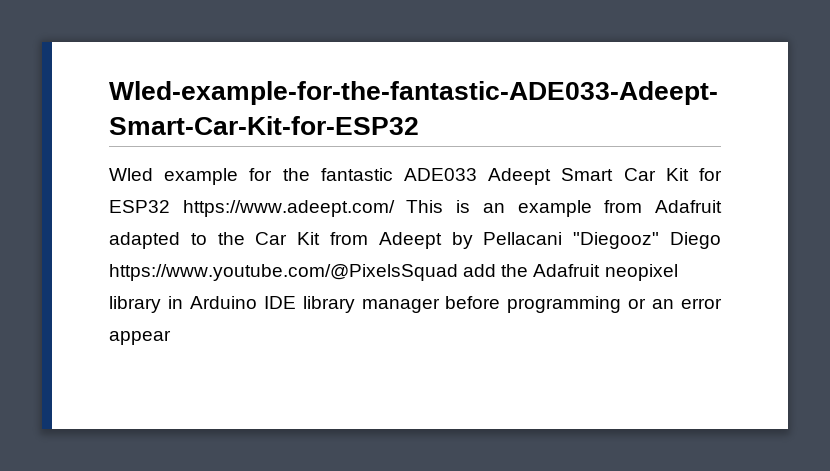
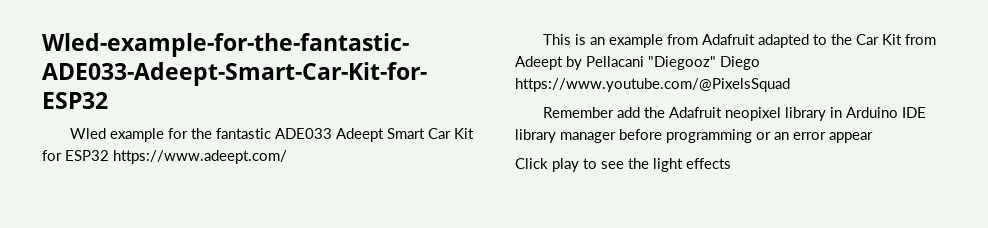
- Wled example for the fantastic ADE033 Adeept Smart Car Kit for ESP32 https://www.adeept.com/ This is an example from Adafruit adapted to the Car Kit from Adeept by Pellacani "Diegooz" Diego https://www.youtube.com/@PixelsSquad add the Adafruit neopixel library in Arduino IDE library manager before programming or an error appear
+ Wled example for the fantastic ADE033 Adeept Smart Car Kit for ESP32 https://www.adeept.com/
+ This is an example from Adafruit adapted to the Car Kit from Adeept by Pellacani "Diegooz" Diego https://www.youtube.com/@PixelsSquad
+ Remember add the Adafruit neopixel library in Arduino IDE library manager before programming or an error appear
+ Click play to see the light effects

